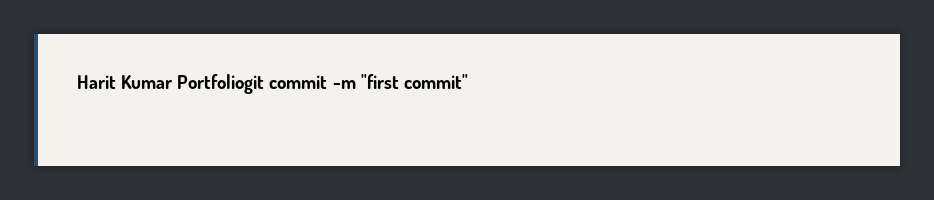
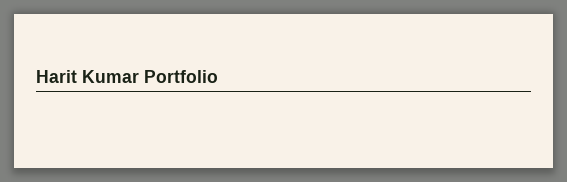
- Harit Kumar Portfoliogit commit -m "first commit"
+ Harit Kumar Portfolio

